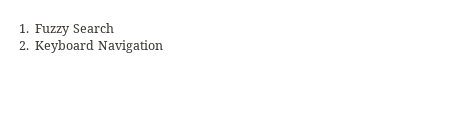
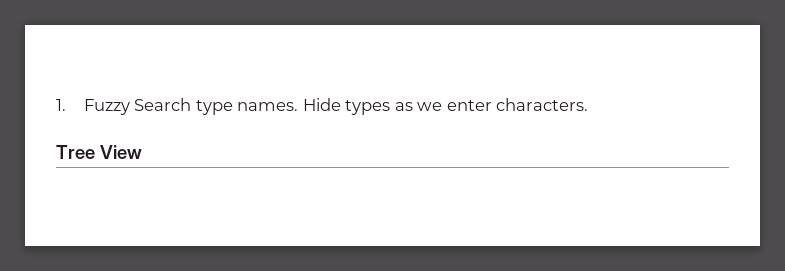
- 1. Fuzzy Search
- 2. Keyboard Navigation
+ 1. Fuzzy Search type names. Hide types as we enter characters.
+ Tree View

